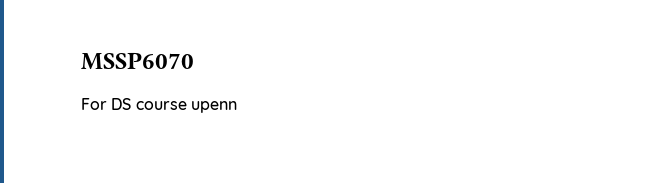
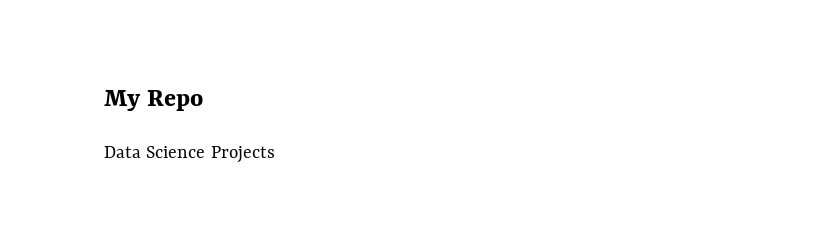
- MSSP6070
- For DS course upenn
+ My Repo
+ Data Science Projects

